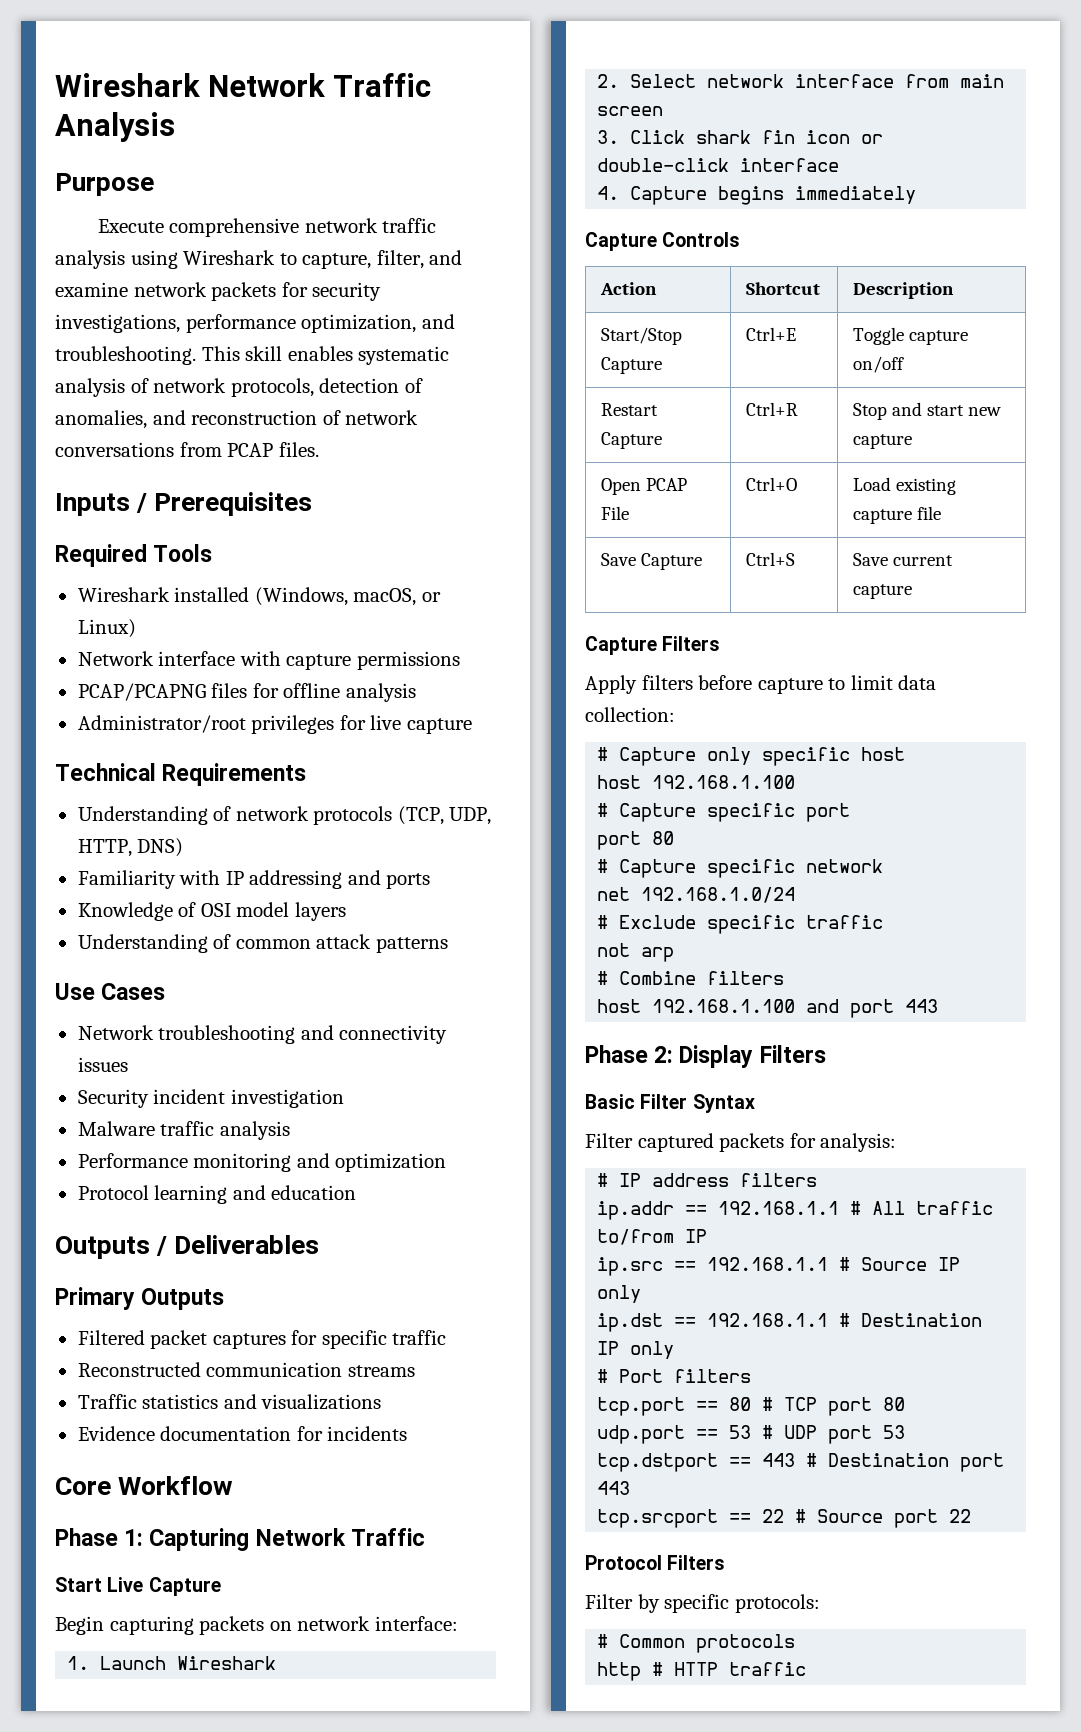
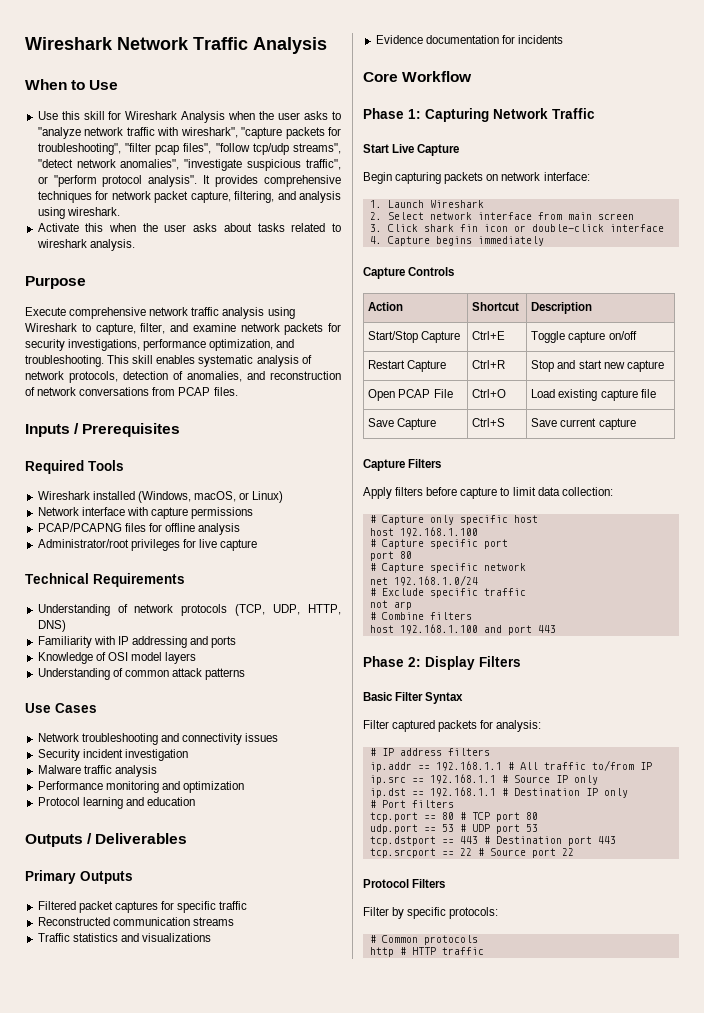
+ When to Use
+ Use this skill for Wireshark Analysis when the user asks to "analyze network traffic with wireshark", "capture packets for troubleshooting", "filter pcap files", "follow tcp/udp streams", "detect network anomalies", "investigate suspicious traffic", or "perform protocol analysis". It provides comprehensive techniques for network packet capture, filtering, and analysis using wireshark.
+ Activate this when the user asks about tasks related to wireshark analysis.

